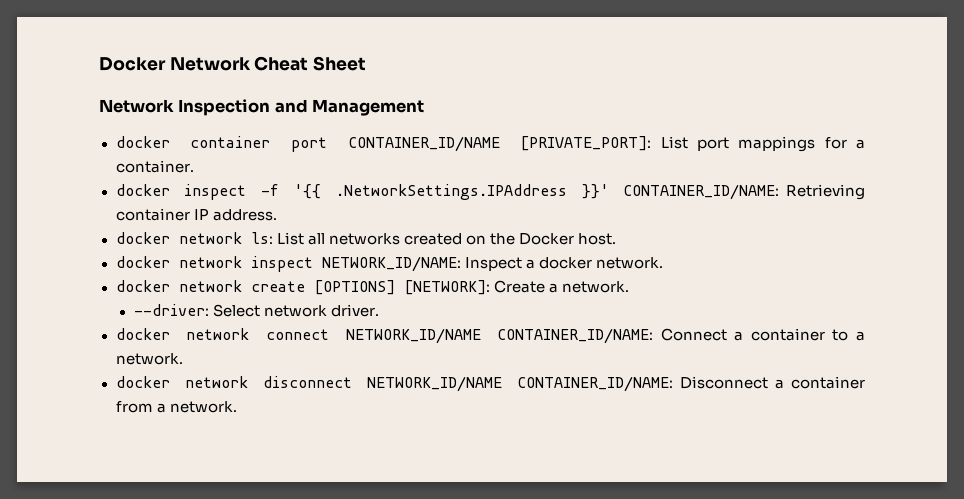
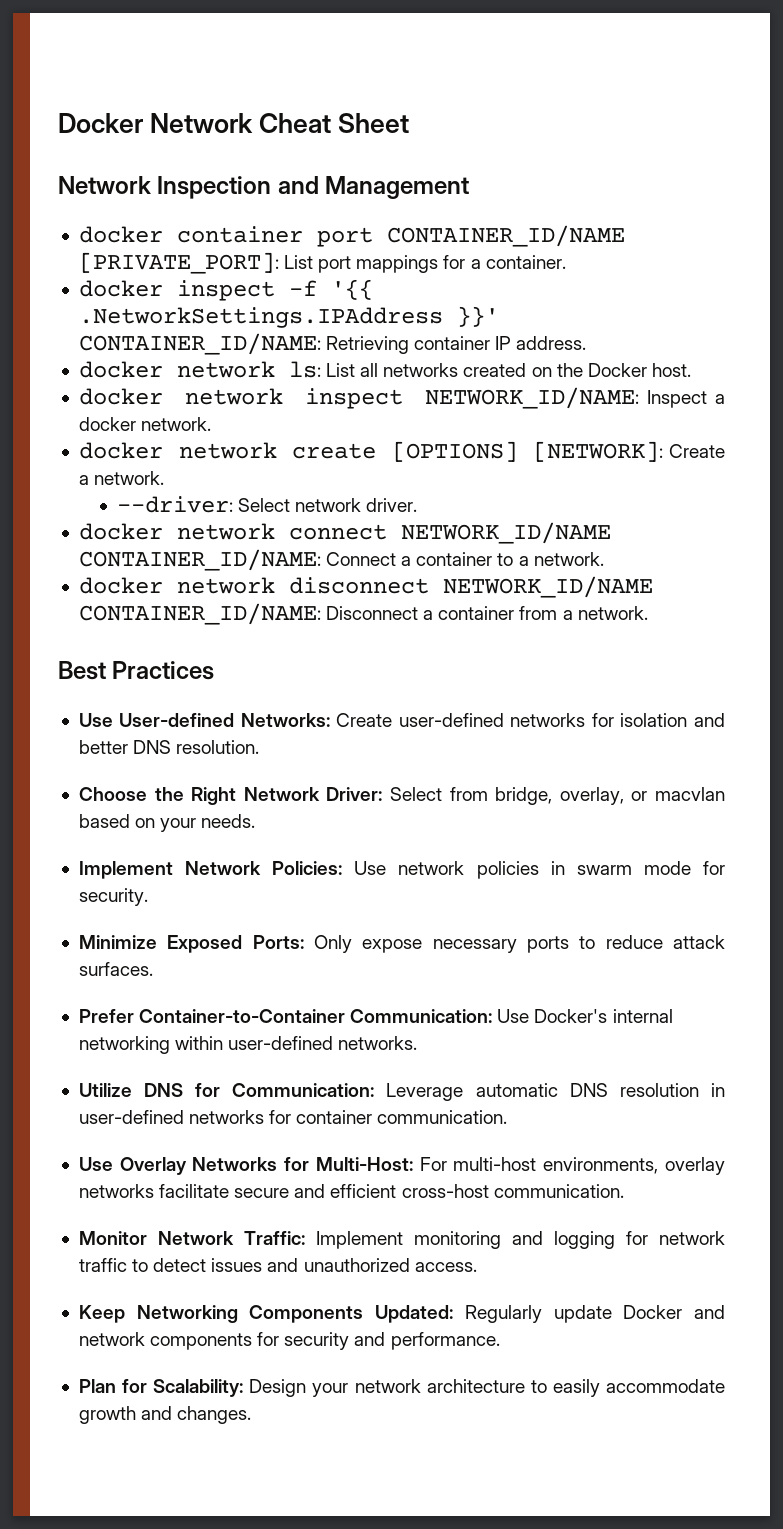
+ Best Practices
+ Use User-defined Networks: Create user-defined networks for isolation and better DNS resolution.
+ Choose the Right Network Driver: Select from bridge, overlay, or macvlan based on your needs.
+ Implement Network Policies: Use network policies in swarm mode for security.
+ Minimize Exposed Ports: Only expose necessary ports to reduce attack surfaces.
+ Prefer Container-to-Container Communication: Use Docker's internal networking within user-defined networks.
+ Utilize DNS for Communication: Leverage automatic DNS resolution in user-defined networks for container communication.
+ Use Overlay Networks for Multi-Host: For multi-host environments, overlay networks facilitate secure and efficient cross-host communication.
+ Monitor Network Traffic: Implement monitoring and logging for network traffic to detect issues and unauthorized access.
+ Keep Networking Components Updated: Regularly update Docker and network components for security and performance.
+ Plan for Scalability: Design your network architecture to easily accommodate growth and changes.

